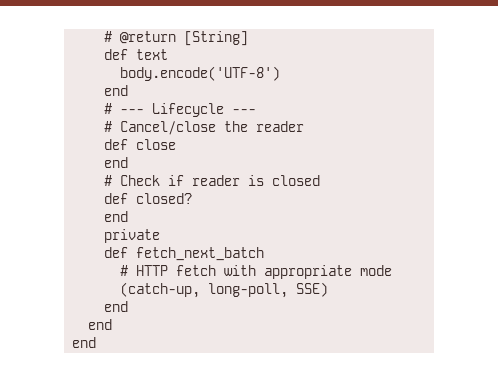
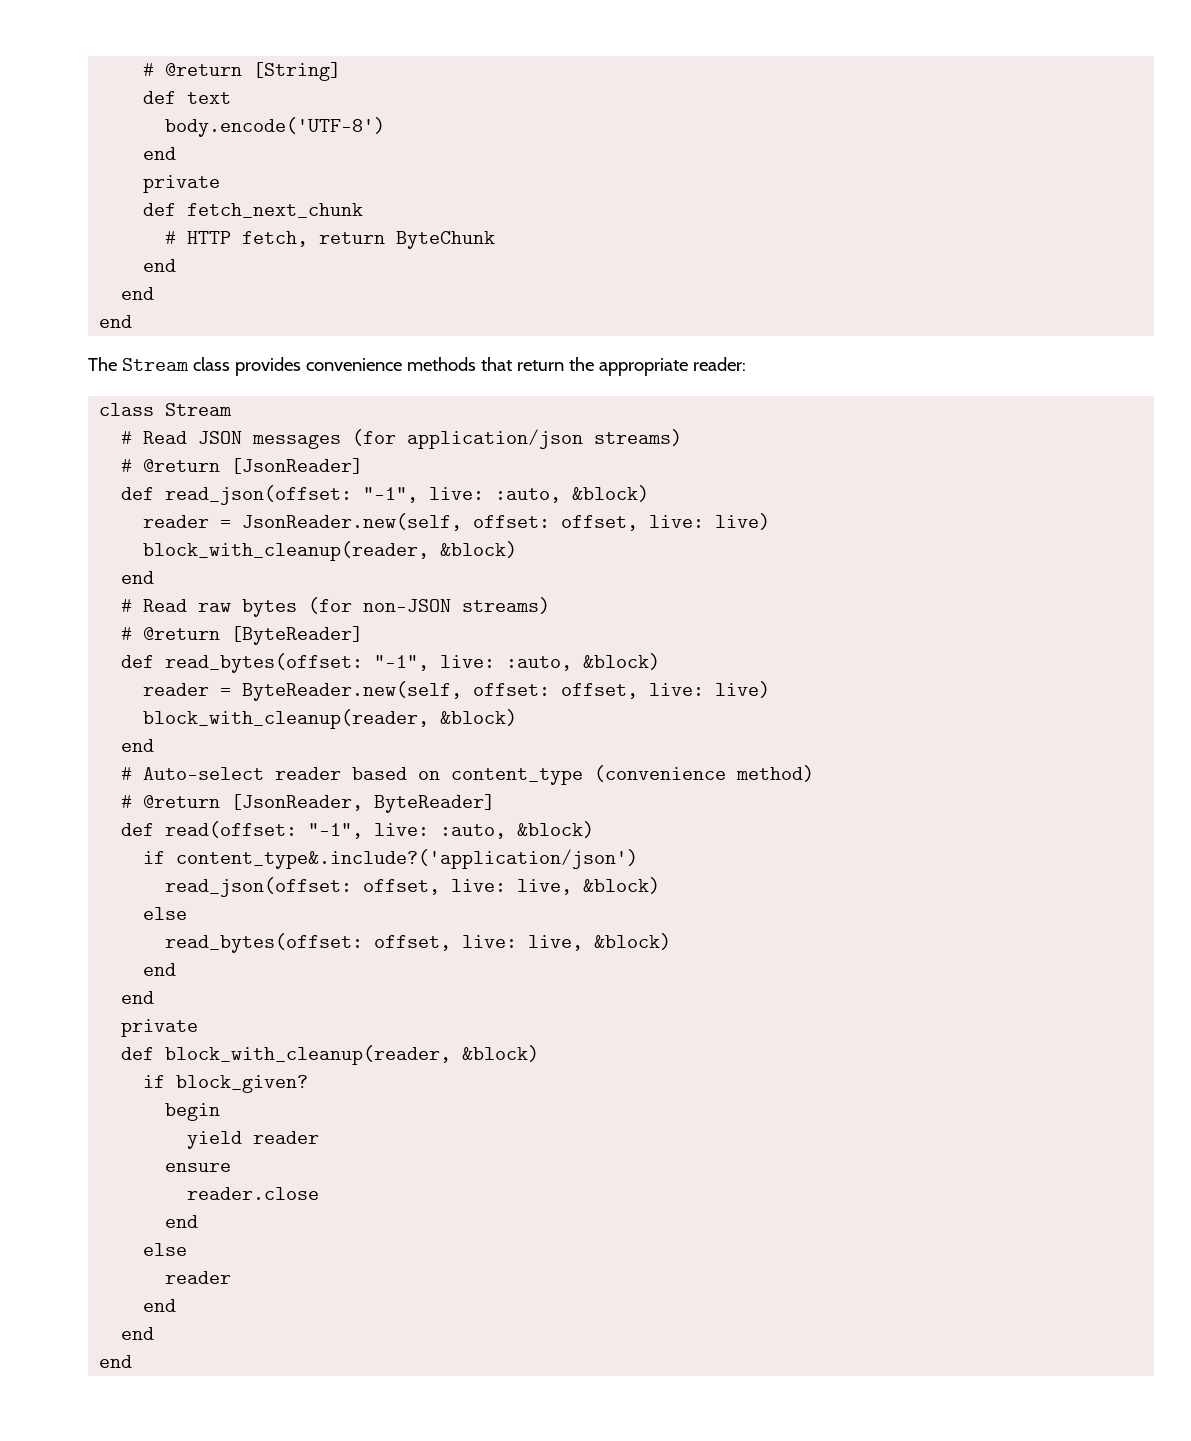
  body.encode('UTF-8')
  end
- # --- Lifecycle ---
- # Cancel/close the reader
- def close
+ private
+ def fetch_next_chunk
+ # HTTP fetch, return ByteChunk
  end
- # Check if reader is closed
- def closed?
+ end
+ end
+ The Stream class provides convenience methods that return the appropriate reader:
+ class Stream
+ # Read JSON messages (for application/json streams)
+ # @return [JsonReader]
+ def read_json(offset: "-1", live: :auto, &block)
+ reader = JsonReader.new(self, offset: offset, live: live)
+ block_with_cleanup(reader, &block)
+ end
+ # Read raw bytes (for non-JSON streams)
+ # @return [ByteReader]
+ def read_bytes(offset: "-1", live: :auto, &block)
+ reader = ByteReader.new(self, offset: offset, live: live)
+ block_with_cleanup(reader, &block)
+ end
+ # Auto-select reader based on content_type (convenience method)
+ # @return [JsonReader, ByteReader]
+ def read(offset: "-1", live: :auto, &block)
+ if content_type&.include?('application/json')
+ read_json(offset: offset, live: live, &block)
+ else
+ read_bytes(offset: offset, live: live, &block)
+ end
  end
  private
- def fetch_next_batch
- # HTTP fetch with appropriate mode (catch-up, long-poll, SSE)
+ def block_with_cleanup(reader, &block)
+ if block_given?
+ begin
+ yield reader
+ ensure
+ reader.close
+ end
+ else
+ reader

